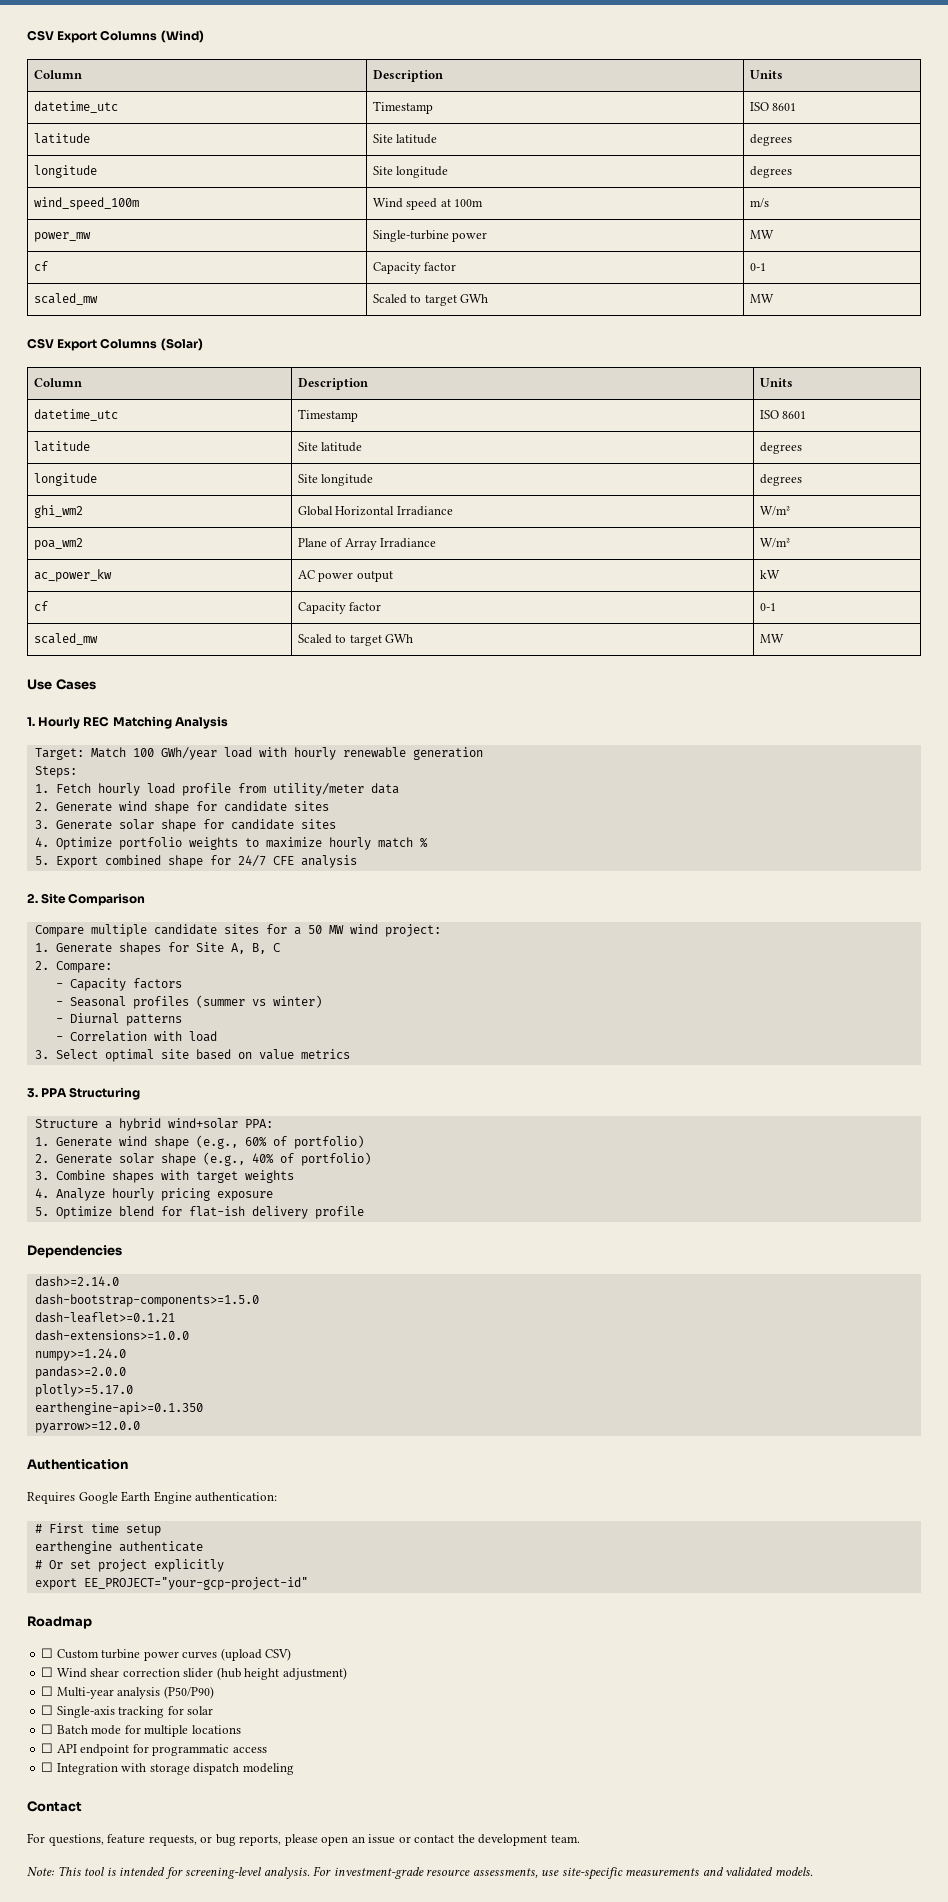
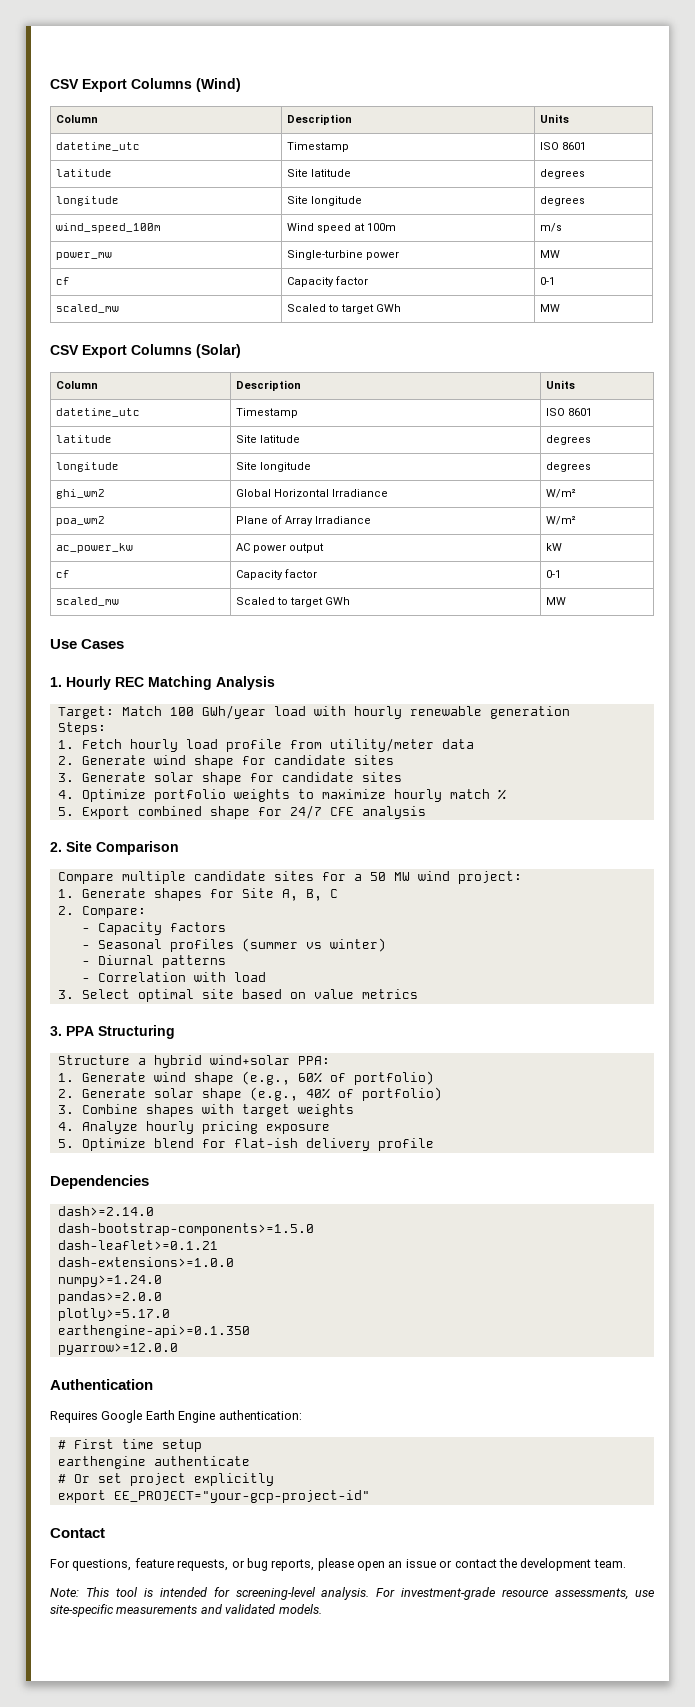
- Roadmap
- ☐ Custom turbine power curves (upload CSV)
- ☐ Wind shear correction slider (hub height adjustment)
- ☐ Multi-year analysis (P50/P90)
- ☐ Single-axis tracking for solar
- ☐ Batch mode for multiple locations
- ☐ API endpoint for programmatic access
- ☐ Integration with storage dispatch modeling

